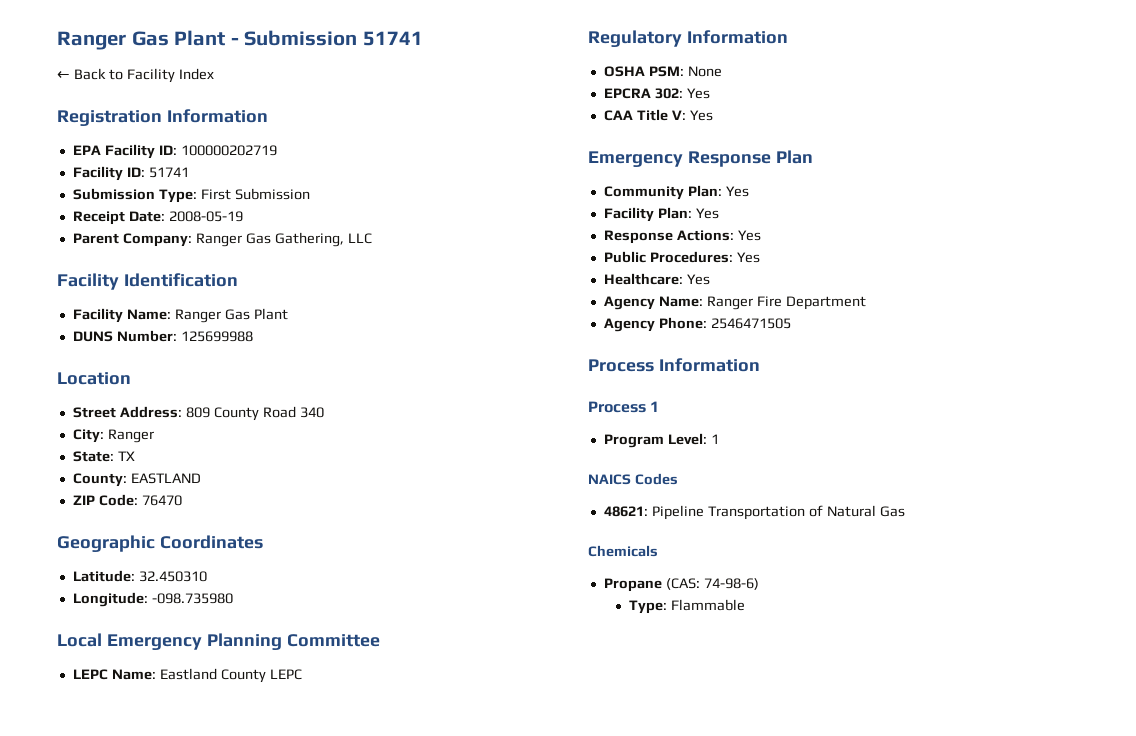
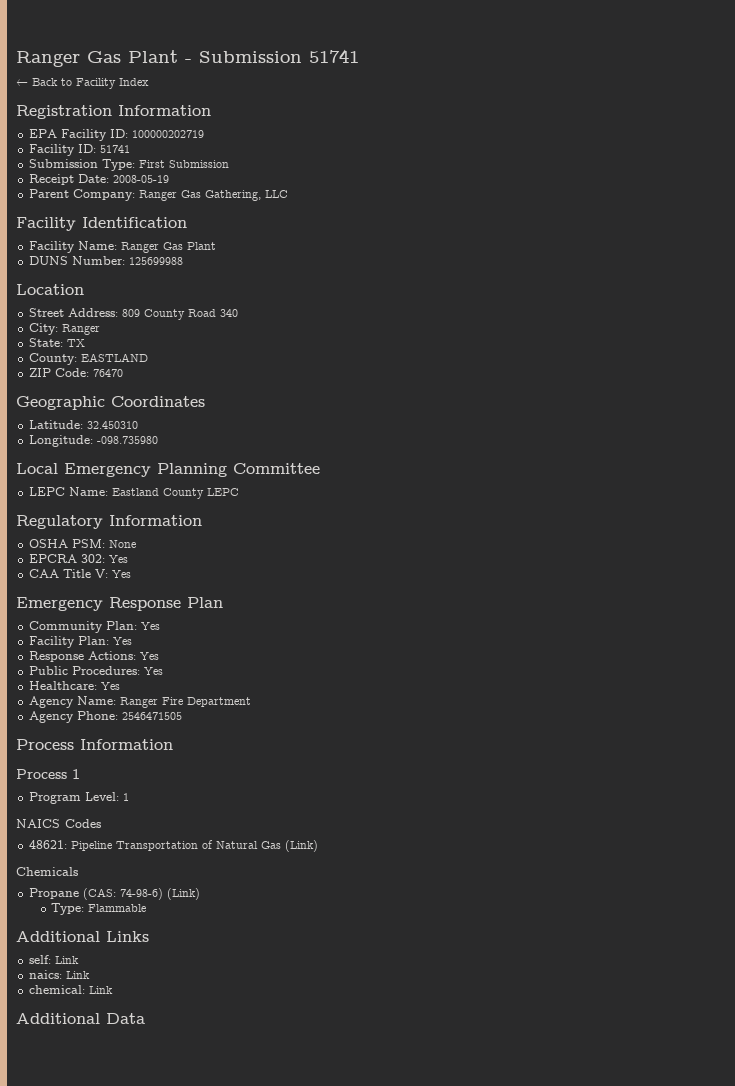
- 48621: Pipeline Transportation of Natural Gas
+ 48621: Pipeline Transportation of Natural Gas (Link)
- Propane (CAS: 74-98-6)
+ Propane (CAS: 74-98-6) (Link)
+ Additional Links
+ self: Link
+ naics: Link
+ chemical: Link
+ Additional Data

